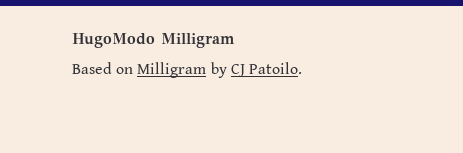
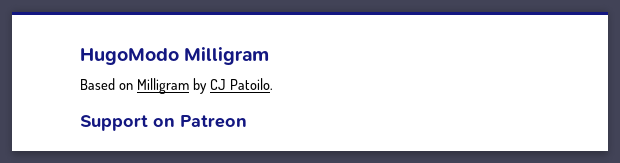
+ Support on Patreon

